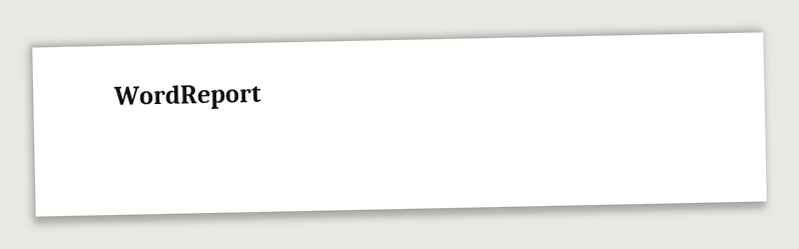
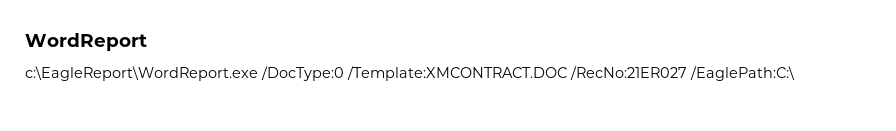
+ c:\EagleReport\WordReport.exe /DocType:0 /Template:XMCONTRACT.DOC /RecNo:21ER027 /EaglePath:C:\

